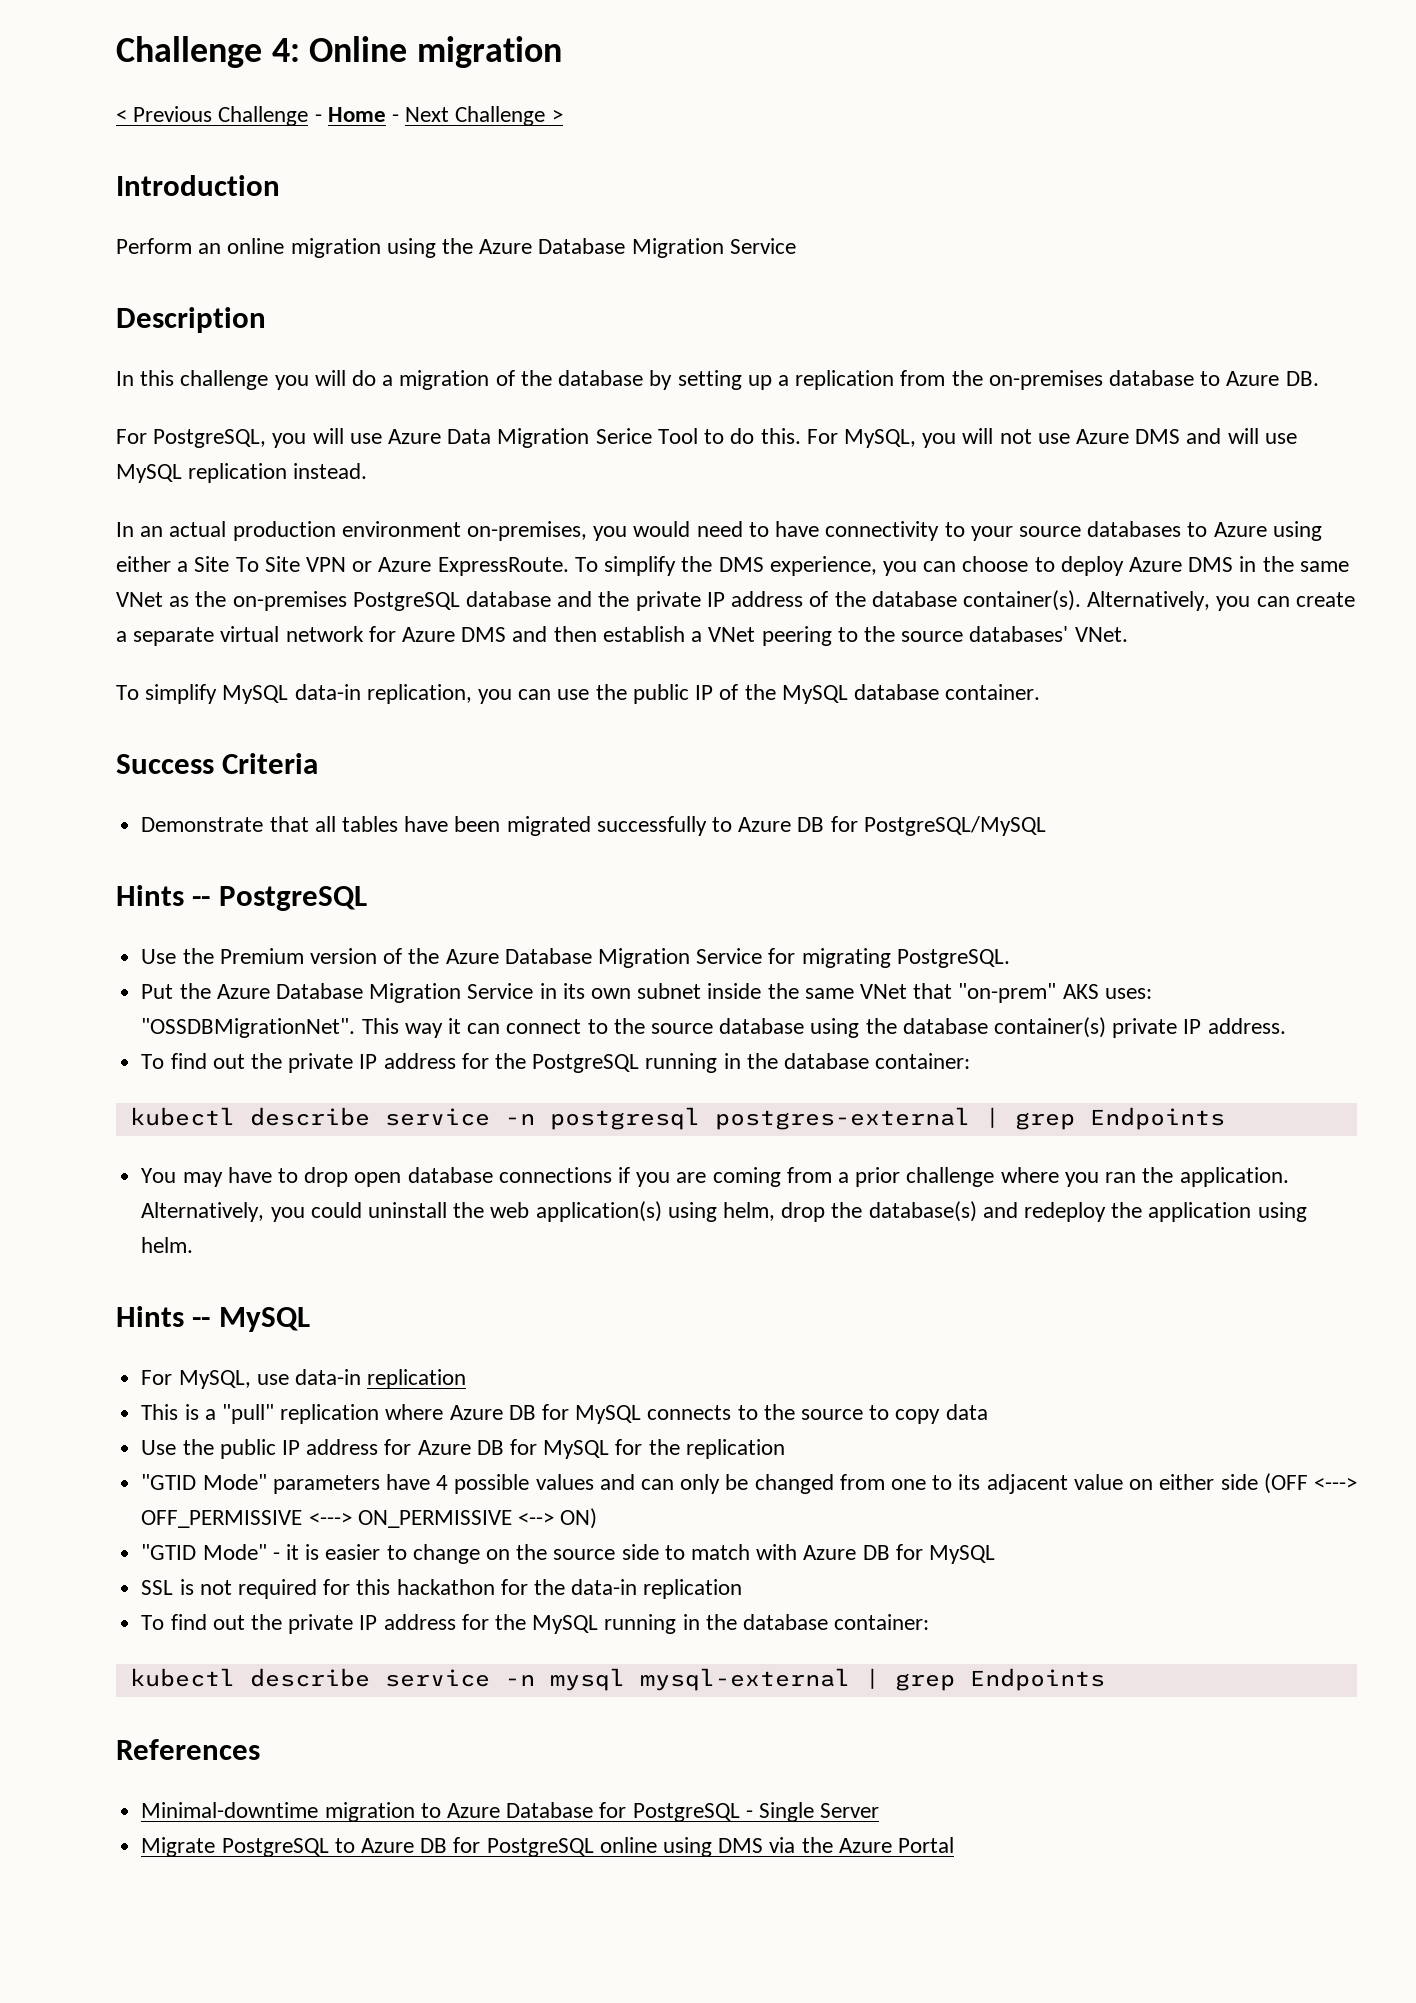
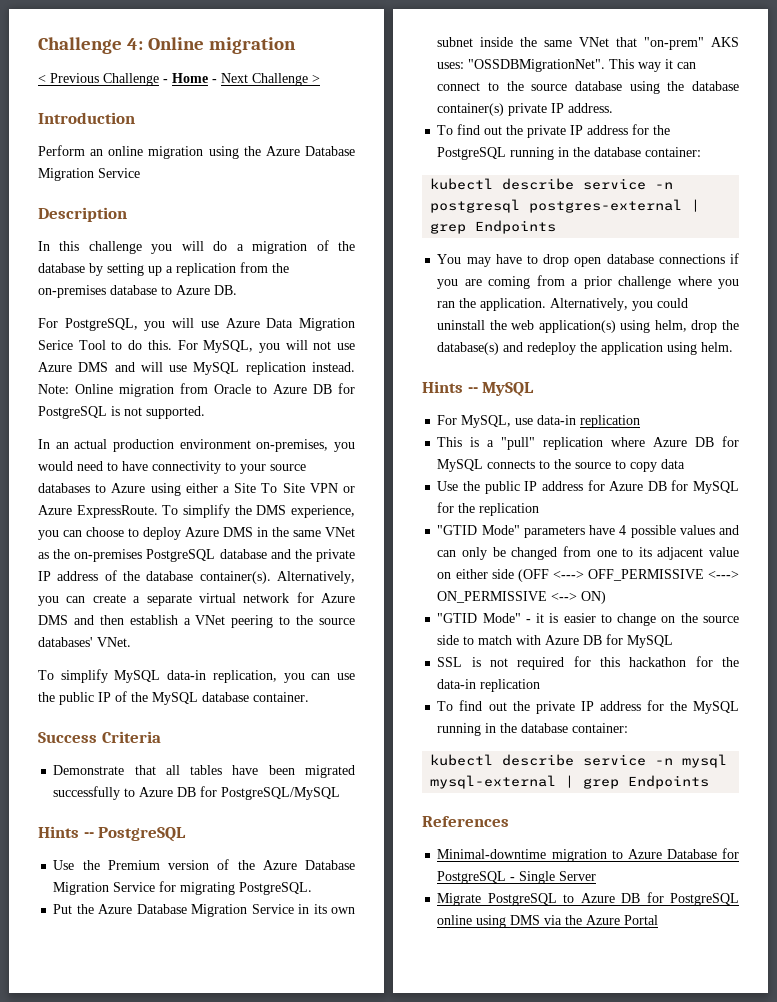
+ Note: Online migration from Oracle to Azure DB for PostgreSQL is not supported.

